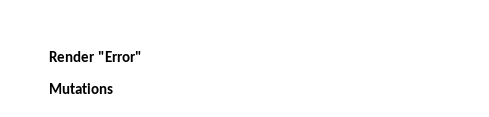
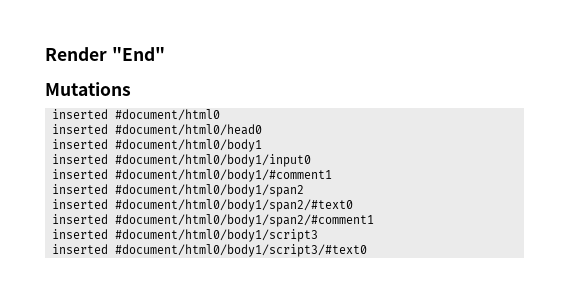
- Render "Error"
+ Render "End"
+ inserted #document/html0
+ inserted #document/html0/head0
+ inserted #document/html0/body1
+ inserted #document/html0/body1/input0
+ inserted #document/html0/body1/#comment1
+ inserted #document/html0/body1/span2
+ inserted #document/html0/body1/span2/#text0
+ inserted #document/html0/body1/span2/#comment1
+ inserted #document/html0/body1/script3
+ inserted #document/html0/body1/script3/#text0

